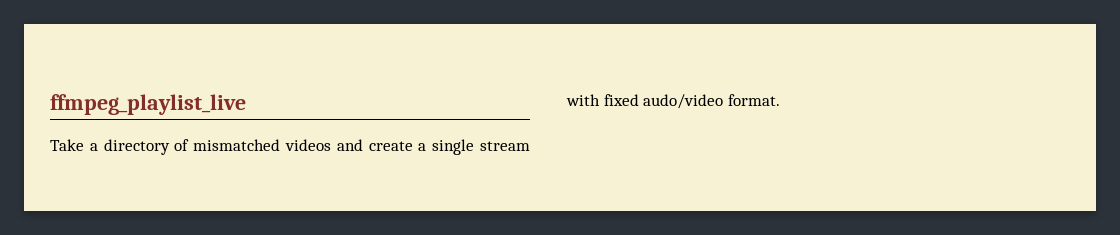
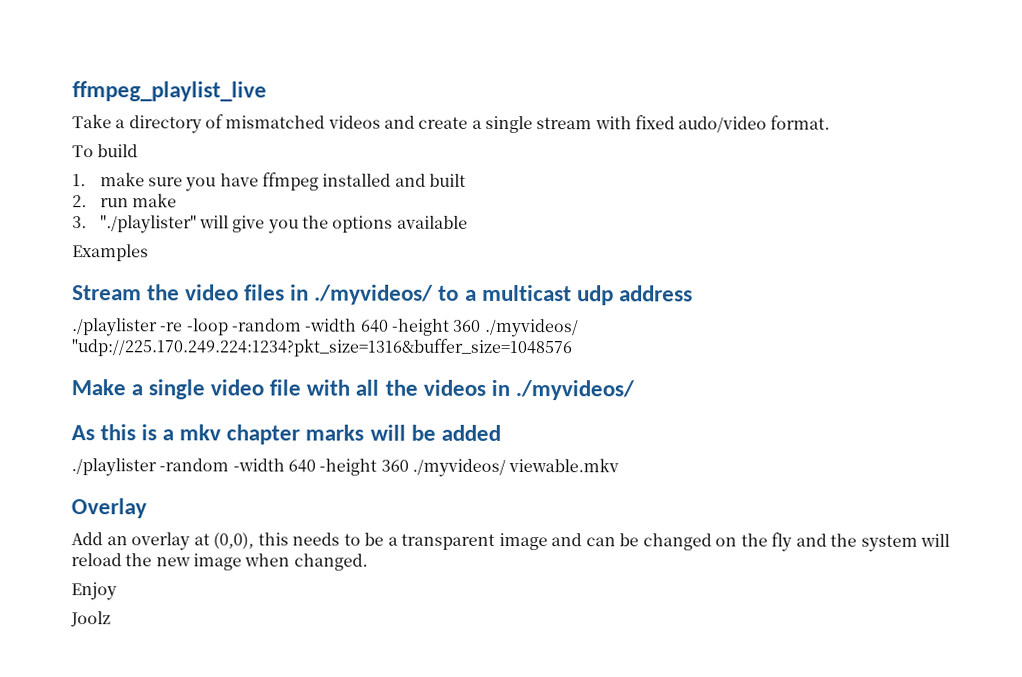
+ To build
+ 1. make sure you have ffmpeg installed and built
+ 2. run make
+ 3. "./playlister" will give you the options available
+ Examples
+ Stream the video files in ./myvideos/ to a multicast udp address
+ ./playlister -re -loop -random -width 640 -height 360 ./myvideos/ "udp://225.170.249.224:1234?pkt_size=1316&buffer_size=1048576
+ Make a single video file with all the videos in ./myvideos/
+ As this is a mkv chapter marks will be added
+ ./playlister -random -width 640 -height 360 ./myvideos/ viewable.mkv
+ Overlay
+ Add an overlay at (0,0), this needs to be a transparent image and can be changed on the fly and the system will reload the new image when changed.
+ Enjoy
+ Joolz

